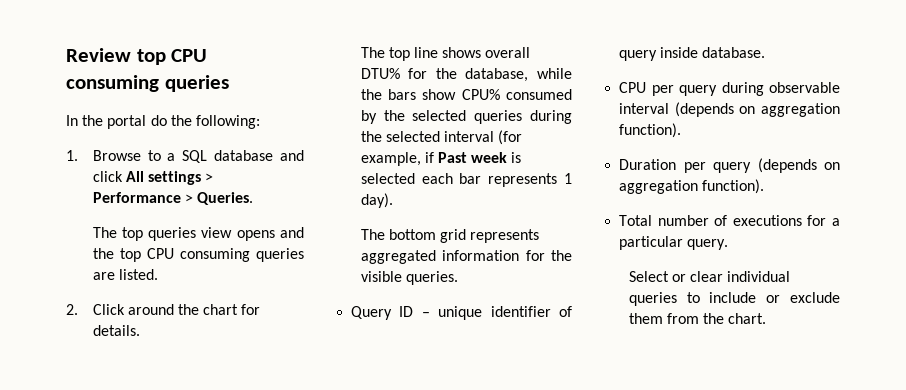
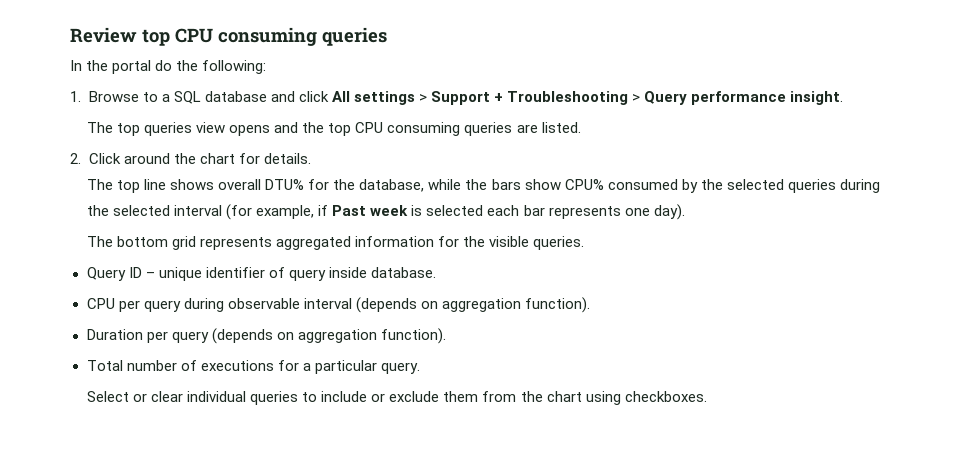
- 1. Browse to a SQL database and click All settings > Performance > Queries.
+ 1. Browse to a SQL database and click All settings > Support + Troubleshooting > Query performance insight.
- The top line shows overall DTU% for the database, while the bars show CPU% consumed by the selected queries during the selected interval (for example, if Past week is selected each bar represents 1 day).
+ The top line shows overall DTU% for the database, while the bars show CPU% consumed by the selected queries during the selected interval (for example, if Past week is selected each bar represents one day).
- Select or clear individual queries to include or exclude them from the chart.
+ Select or clear individual queries to include or exclude them from the chart using checkboxes.

